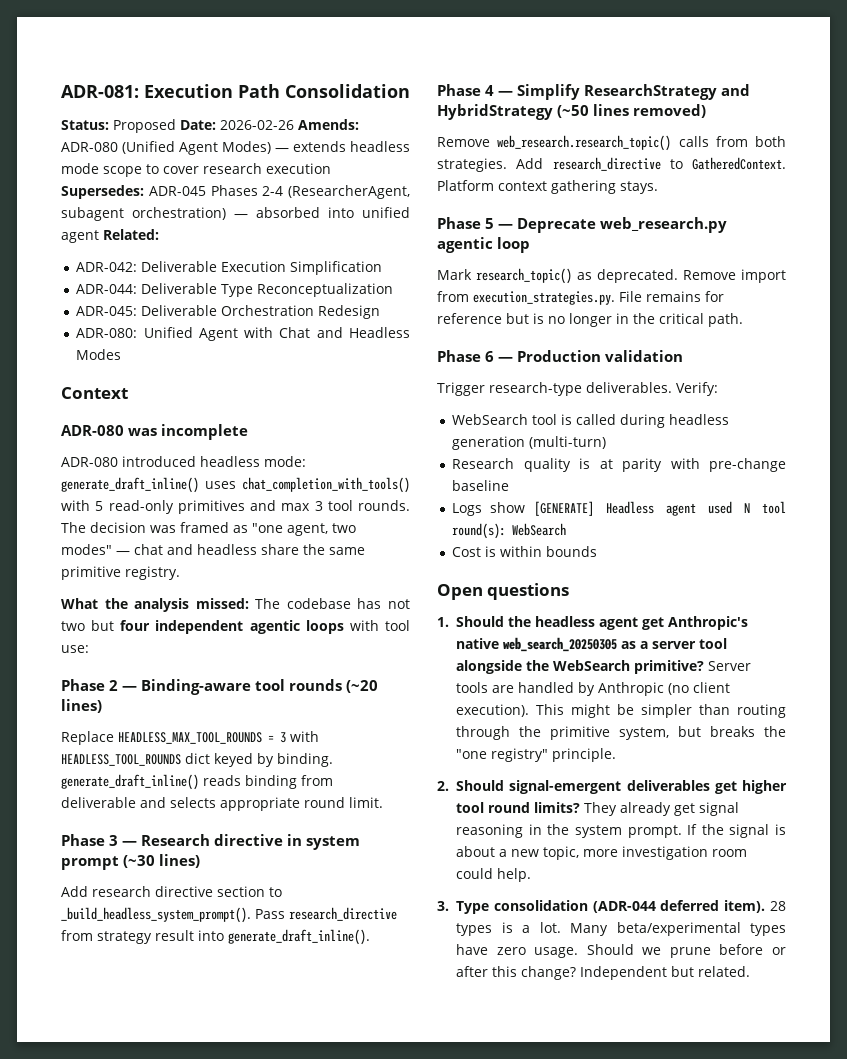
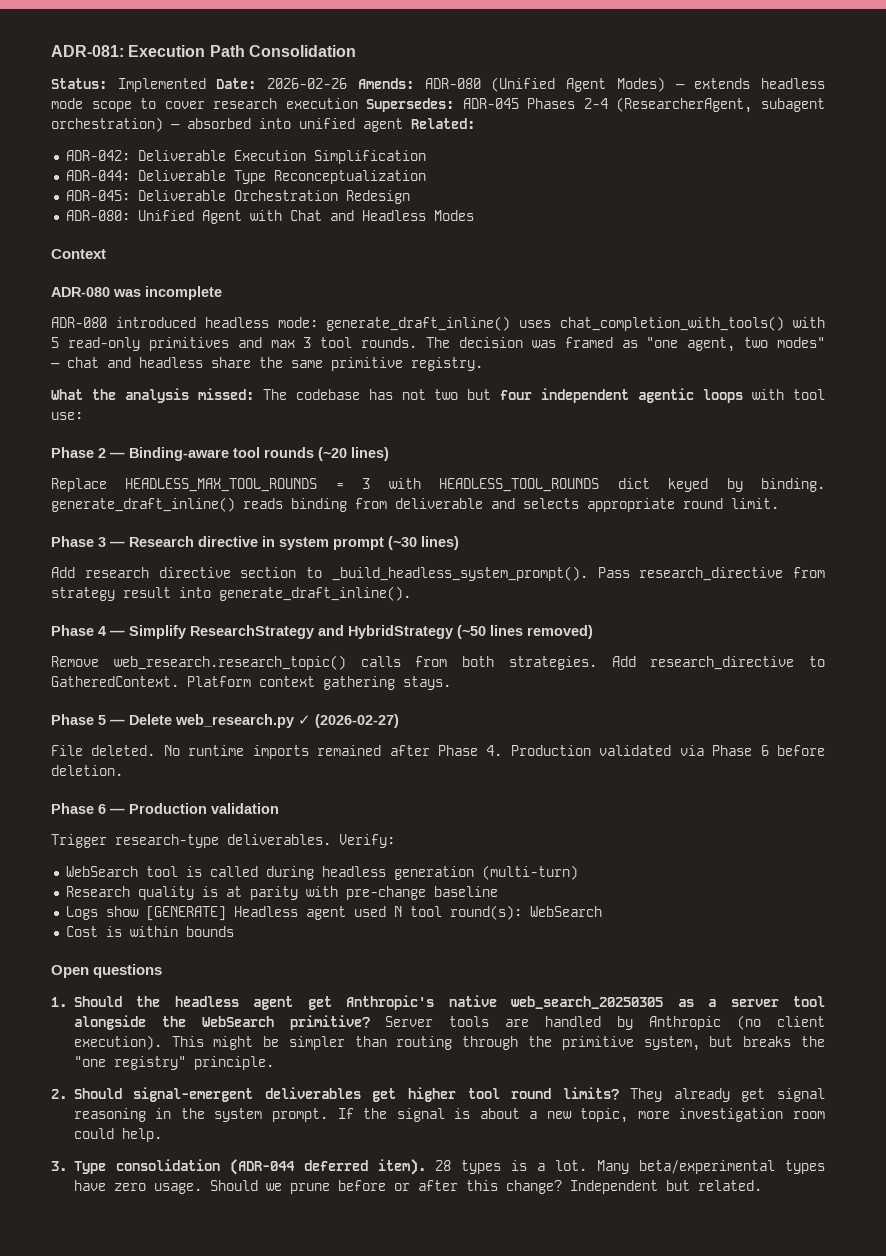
- Status: Proposed Date: 2026-02-26 Amends: ADR-080 (Unified Agent Modes) — extends headless mode scope to cover research execution Supersedes: ADR-045 Phases 2-4 (ResearcherAgent, subagent orchestration) — absorbed into unified agent Related:
+ Status: Implemented Date: 2026-02-26 Amends: ADR-080 (Unified Agent Modes) — extends headless mode scope to cover research execution Supersedes: ADR-045 Phases 2-4 (ResearcherAgent, subagent orchestration) — absorbed into unified agent Related:
- Phase 5 — Deprecate web_research.py agentic loop
- Mark research_topic() as deprecated. Remove import from execution_strategies.py. File remains for reference but is no longer in the critical path.
+ Phase 5 — Delete web_research.py ✓ (2026-02-27)
+ File deleted. No runtime imports remained after Phase 4. Production validated via Phase 6 before deletion.

